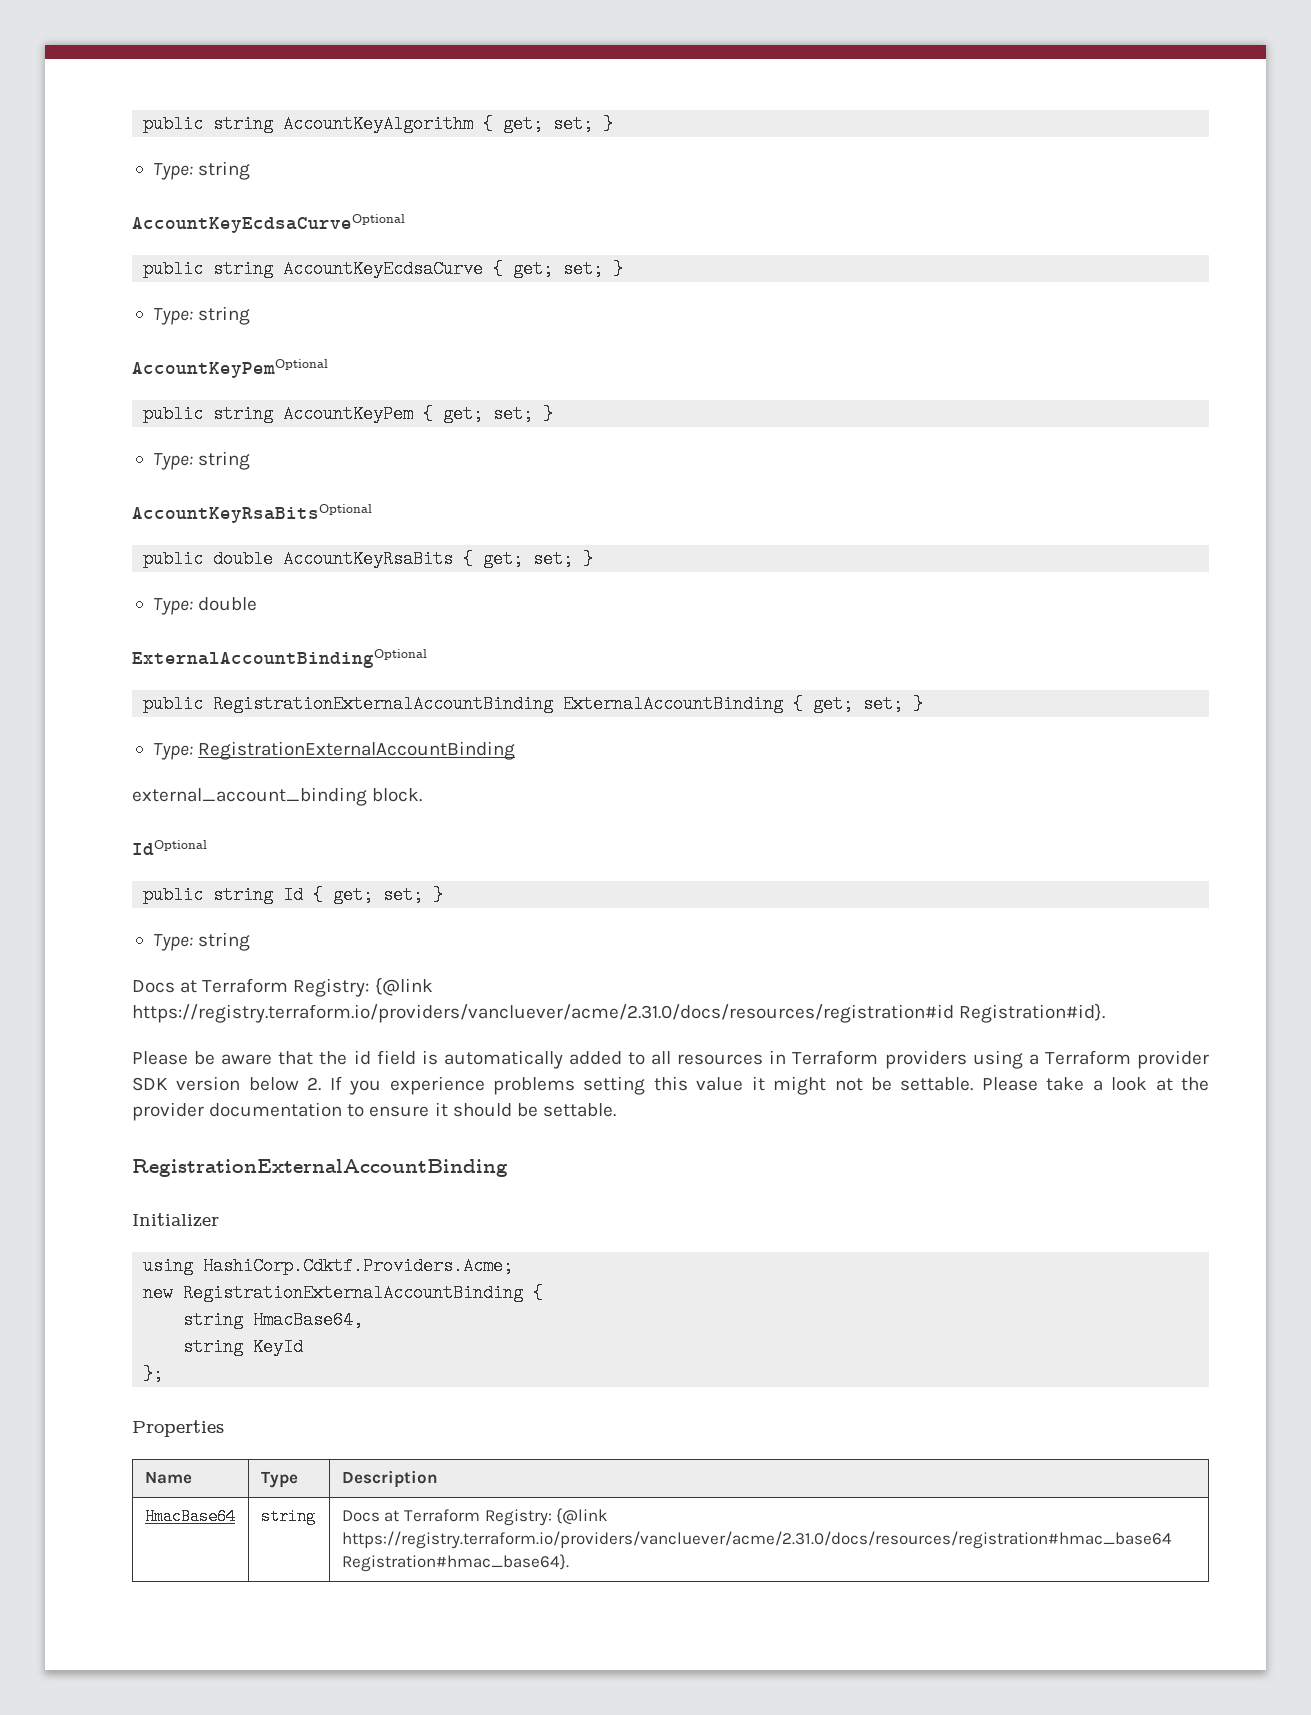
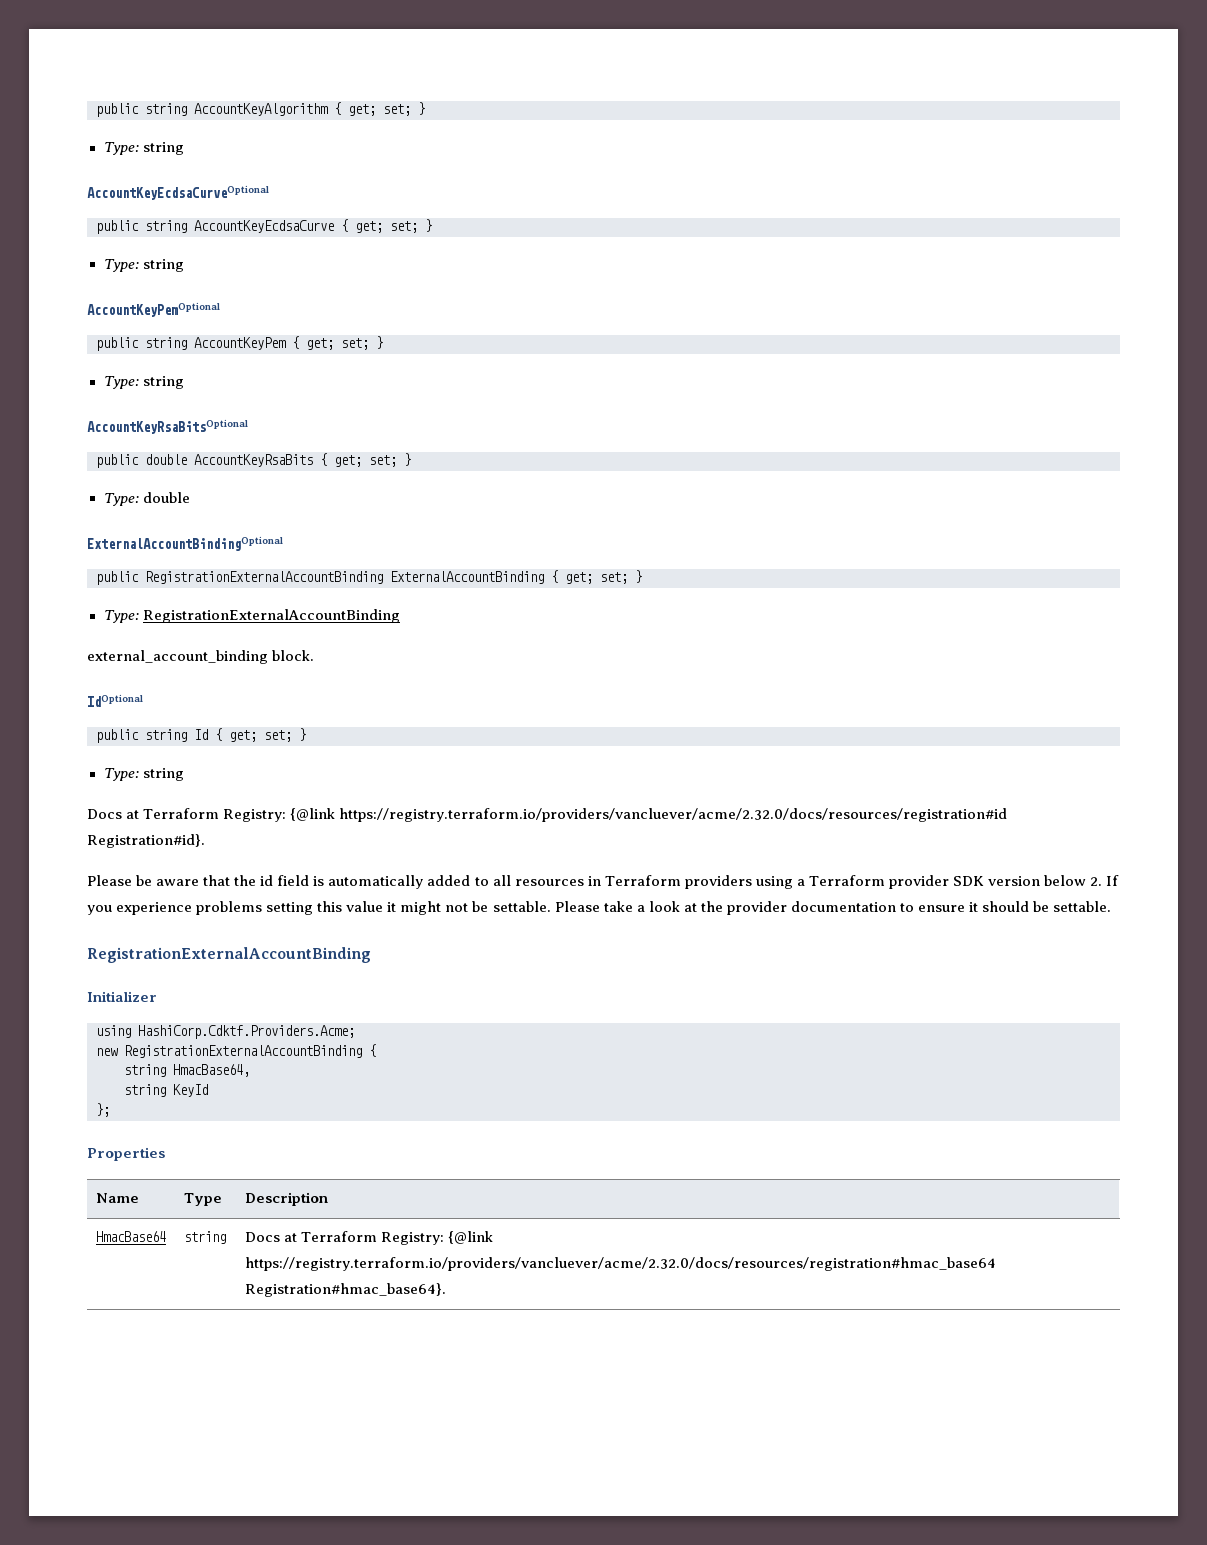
- Docs at Terraform Registry: {@link https://registry.terraform.io/providers/vancluever/acme/2.31.0/docs/resources/registration#id Registration#id}.
+ Docs at Terraform Registry: {@link https://registry.terraform.io/providers/vancluever/acme/2.32.0/docs/resources/registration#id Registration#id}.
- HmacBase64 | string | Docs at Terraform Registry: {@link https://registry.terraform.io/providers/vancluever/acme/2.31.0/docs/resources/registration#hmac_base64 Registration#hmac_base64}.
+ HmacBase64 | string | Docs at Terraform Registry: {@link https://registry.terraform.io/providers/vancluever/acme/2.32.0/docs/resources/registration#hmac_base64 Registration#hmac_base64}.

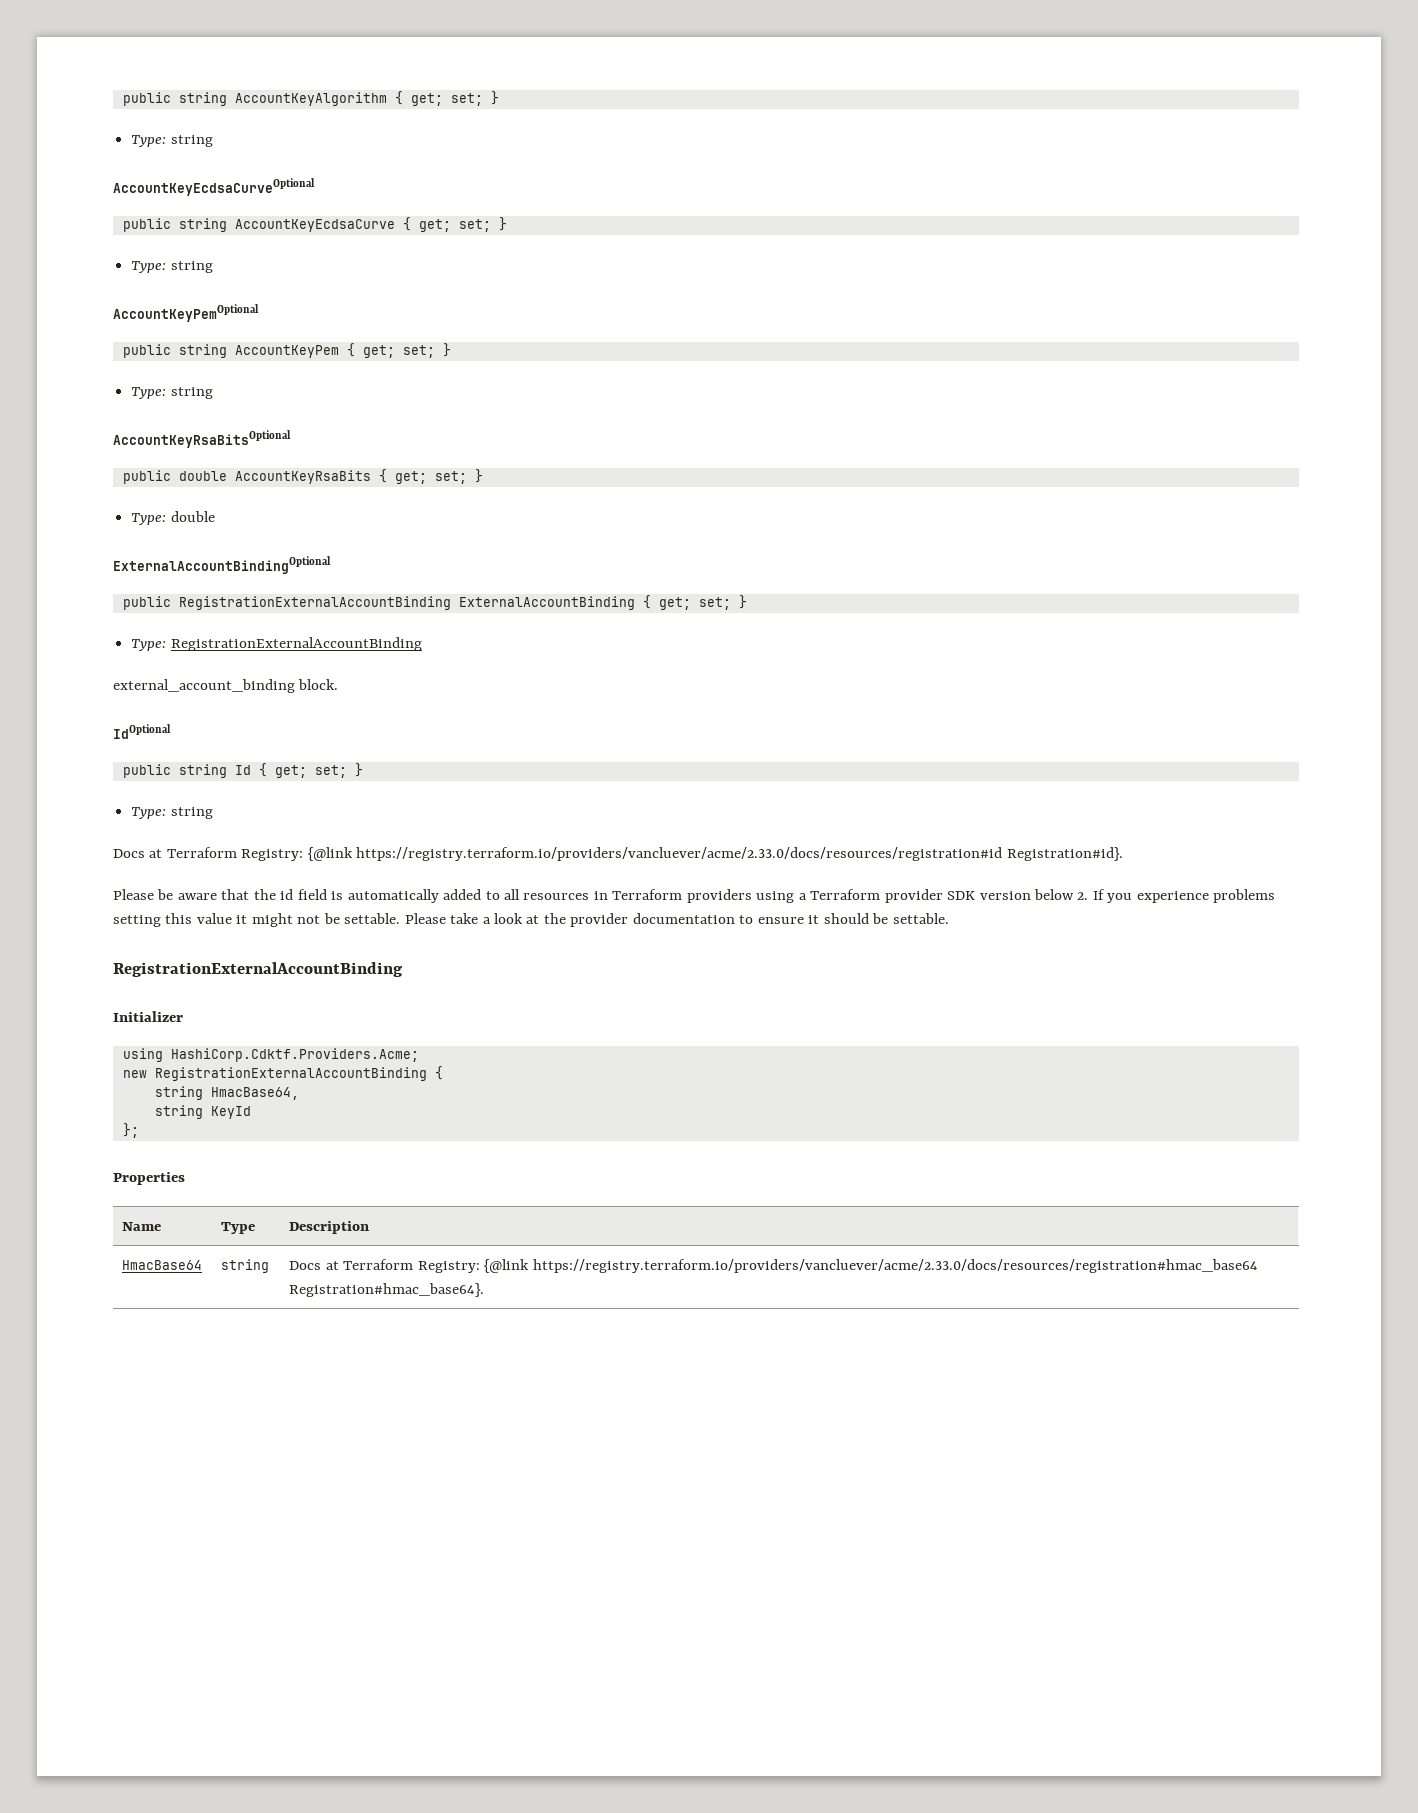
- Docs at Terraform Registry: {@link https://registry.terraform.io/providers/vancluever/acme/2.32.0/docs/resources/registration#id Registration#id}.
+ Docs at Terraform Registry: {@link https://registry.terraform.io/providers/vancluever/acme/2.33.0/docs/resources/registration#id Registration#id}.
- HmacBase64 | string | Docs at Terraform Registry: {@link https://registry.terraform.io/providers/vancluever/acme/2.32.0/docs/resources/registration#hmac_base64 Registration#hmac_base64}.
+ HmacBase64 | string | Docs at Terraform Registry: {@link https://registry.terraform.io/providers/vancluever/acme/2.33.0/docs/resources/registration#hmac_base64 Registration#hmac_base64}.

